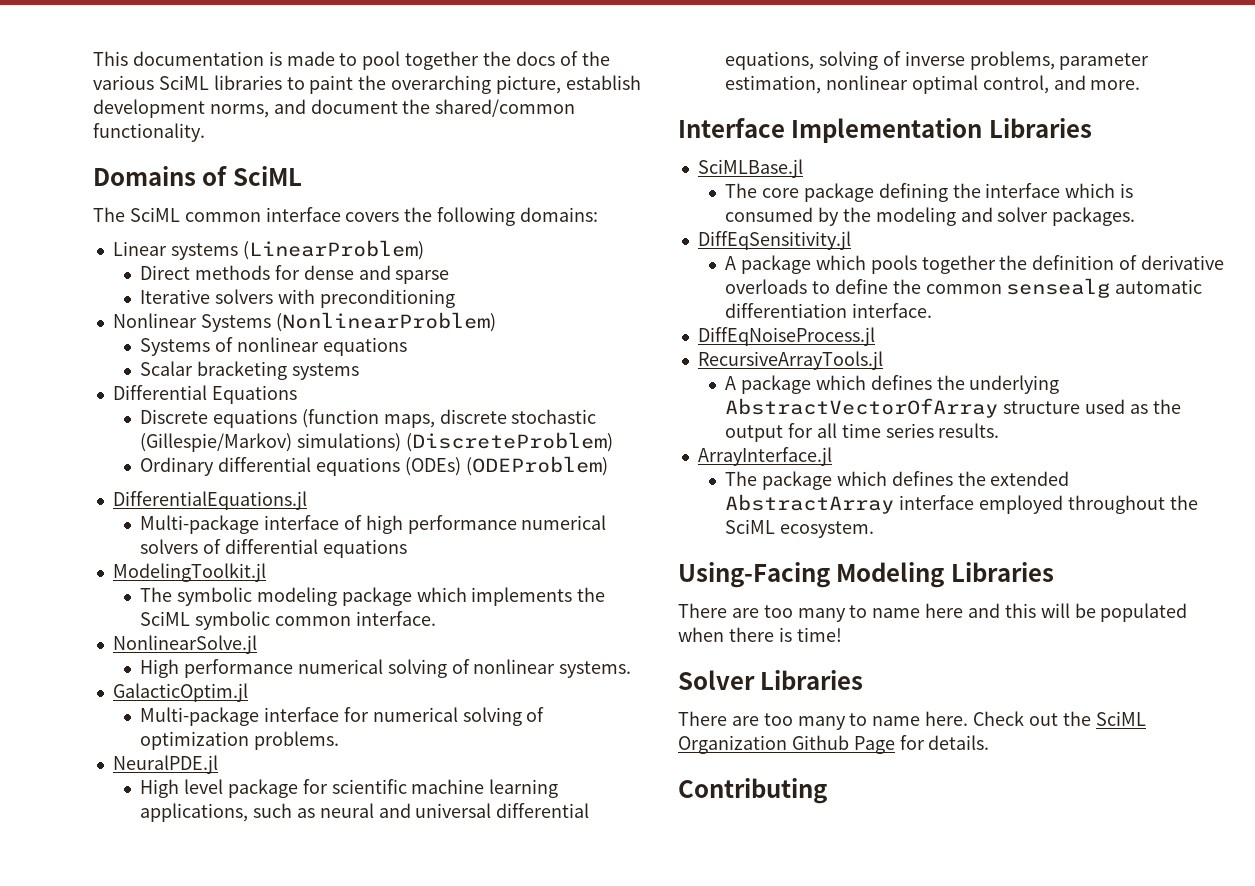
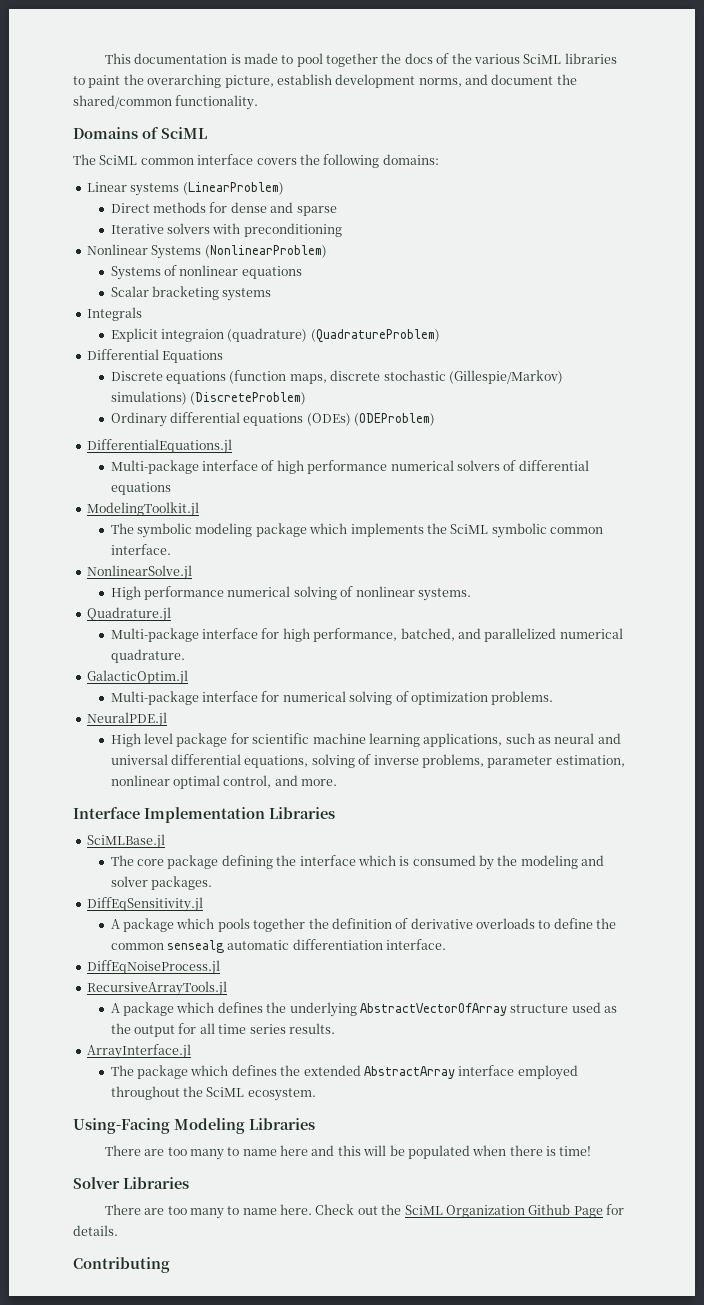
+ Integrals
+ Explicit integraion (quadrature) (QuadratureProblem)
+ Quadrature.jl
+ Multi-package interface for high performance, batched, and parallelized numerical quadrature.

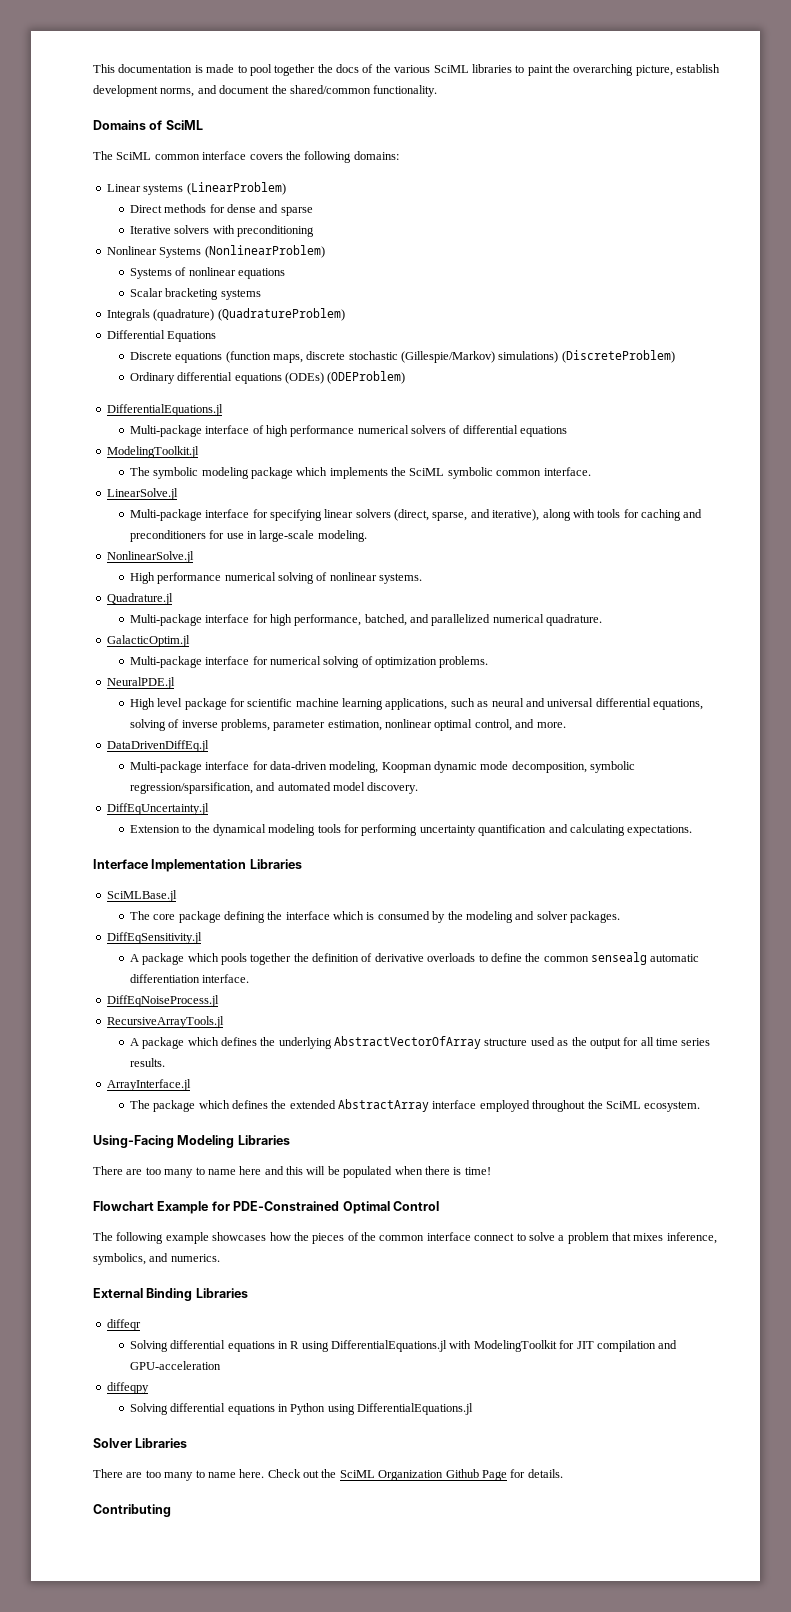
- Integrals
- Explicit integraion (quadrature) (QuadratureProblem)
+ Integrals (quadrature) (QuadratureProblem)
+ LinearSolve.jl
+ Multi-package interface for specifying linear solvers (direct, sparse, and iterative), along with tools for caching and preconditioners for use in large-scale modeling.
+ DataDrivenDiffEq.jl
+ Multi-package interface for data-driven modeling, Koopman dynamic mode decomposition, symbolic regression/sparsification, and automated model discovery.
+ DiffEqUncertainty.jl
+ Extension to the dynamical modeling tools for performing uncertainty quantification and calculating expectations.
+ Flowchart Example for PDE-Constrained Optimal Control
+ The following example showcases how the pieces of the common interface connect to solve a problem that mixes inference, symbolics, and numerics.
+ External Binding Libraries
+ diffeqr
+ Solving differential equations in R using DifferentialEquations.jl with ModelingToolkit for JIT compilation and GPU-acceleration
+ diffeqpy
+ Solving differential equations in Python using DifferentialEquations.jl

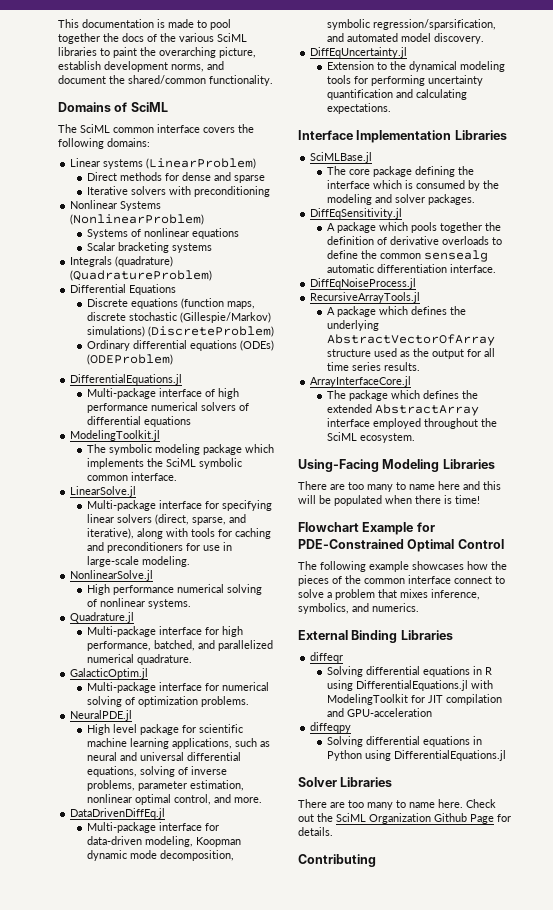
- ArrayInterface.jl
+ ArrayInterfaceCore.jl

